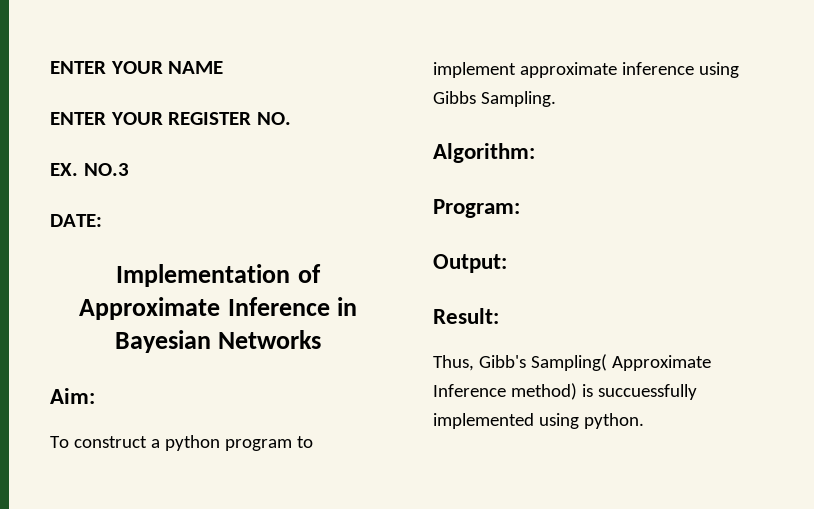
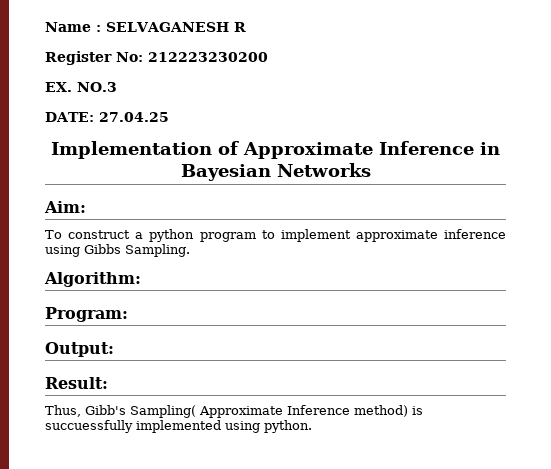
- ENTER YOUR NAME
- ENTER YOUR REGISTER NO.
+ Name : SELVAGANESH R
+ Register No: 212223230200
- DATE:
+ DATE: 27.04.25

